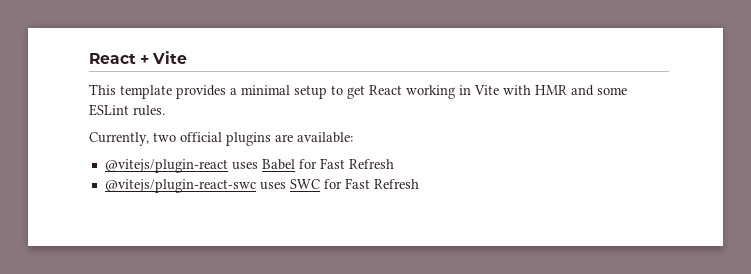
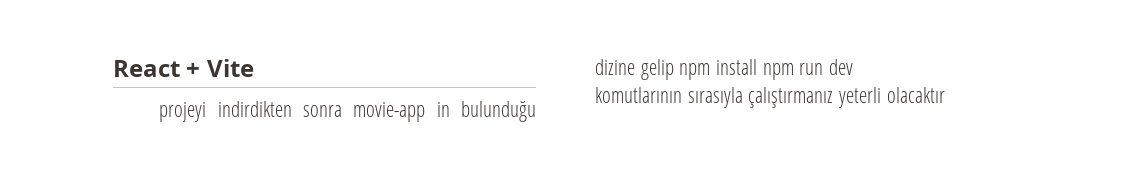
- This template provides a minimal setup to get React working in Vite with HMR and some ESLint rules.
- Currently, two official plugins are available:
- @vitejs/plugin-react uses Babel for Fast Refresh
- @vitejs/plugin-react-swc uses SWC for Fast Refresh
+ projeyi indirdikten sonra movie-app in bulunduğu dizine gelip npm install npm run dev
+ komutlarının sırasıyla çalıştırmanız yeterli olacaktır

